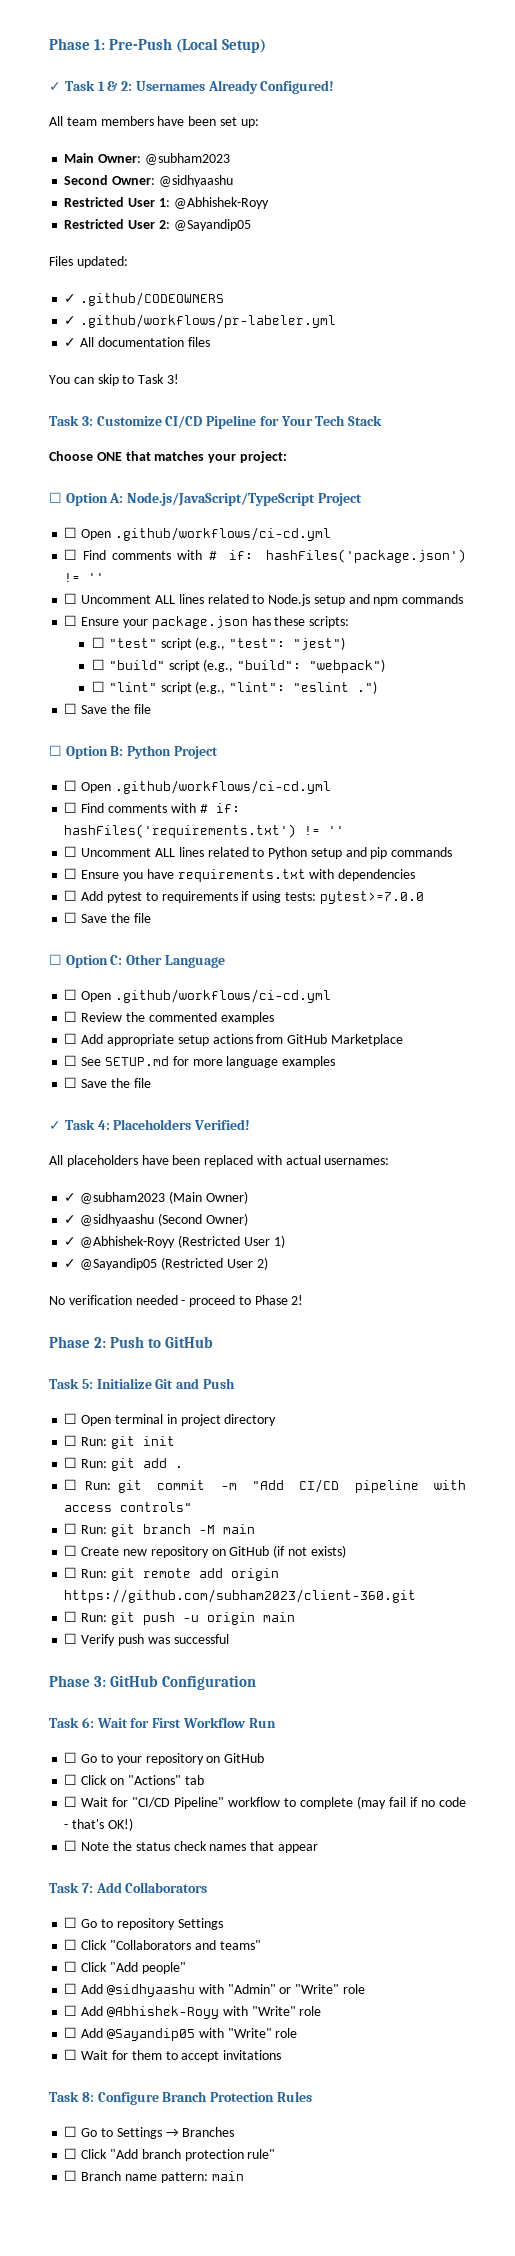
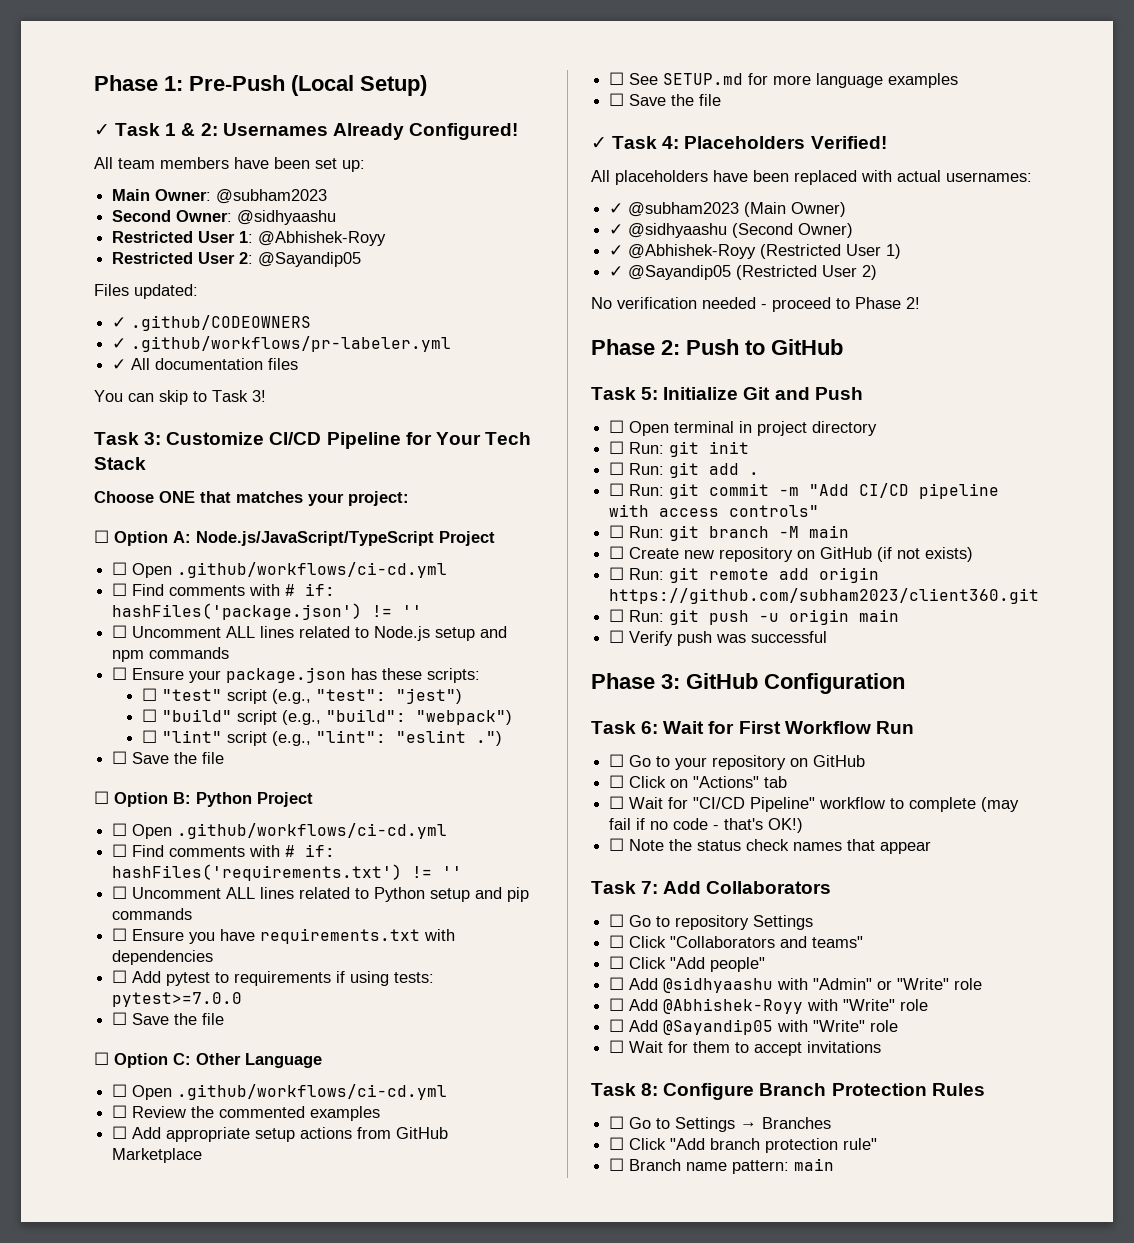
- ☐ Run: git remote add origin https://github.com/subham2023/client-360.git
+ ☐ Run: git remote add origin https://github.com/subham2023/client360.git

